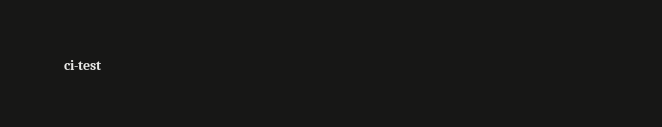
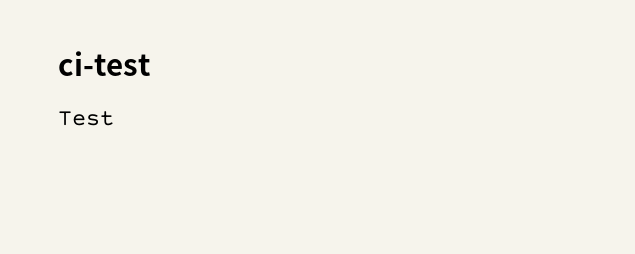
+ Test

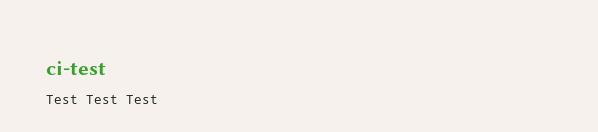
- Test
+ Test Test Test

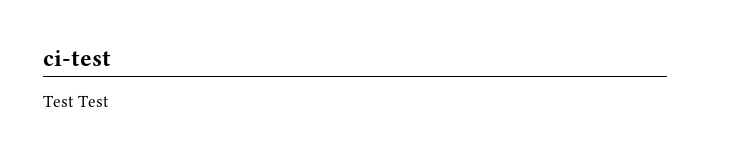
- Test Test Test
+ Test Test

